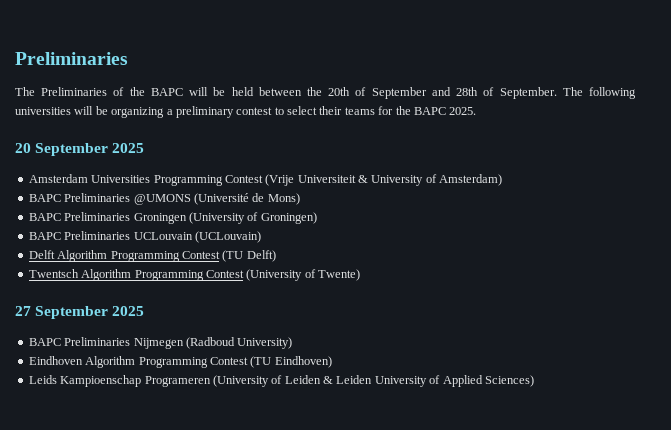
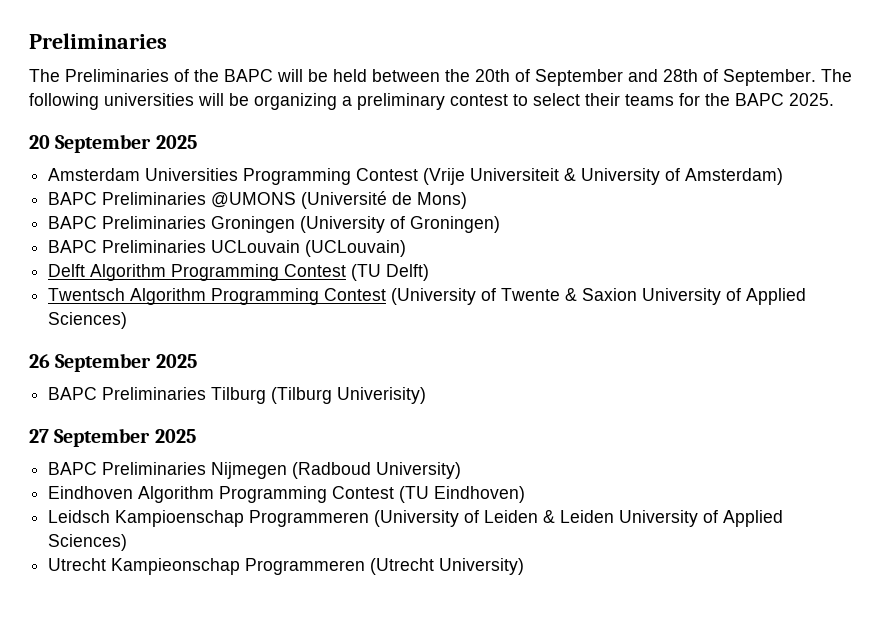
- Twentsch Algorithm Programming Contest (University of Twente)
+ Twentsch Algorithm Programming Contest (University of Twente & Saxion University of Applied Sciences)
+ 26 September 2025
+ BAPC Preliminaries Tilburg (Tilburg Univerisity)
- Leids Kampioenschap Programeren (University of Leiden & Leiden University of Applied Sciences)
+ Leidsch Kampioenschap Programmeren (University of Leiden & Leiden University of Applied Sciences)
+ Utrecht Kampieonschap Programmeren (Utrecht University)

